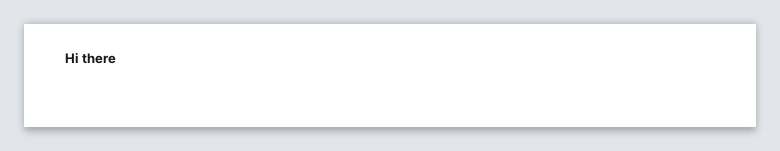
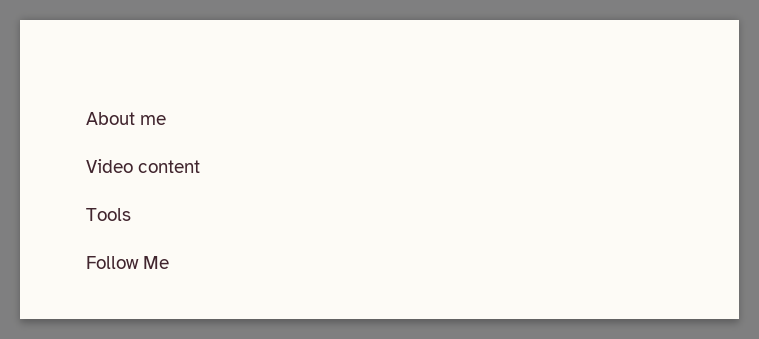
- Hi there
+ About me
+ Video content
+ Tools
+ Follow Me

